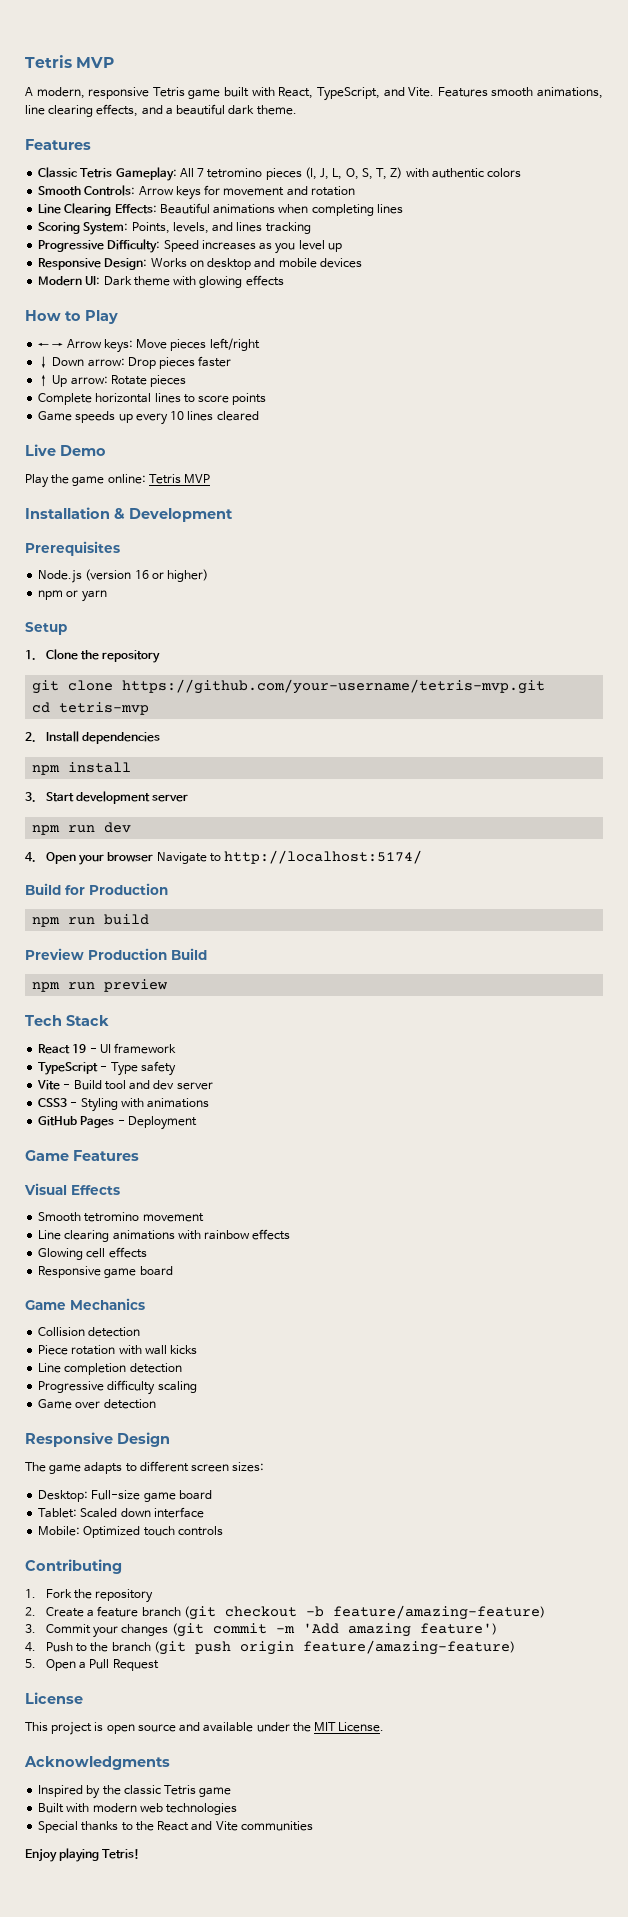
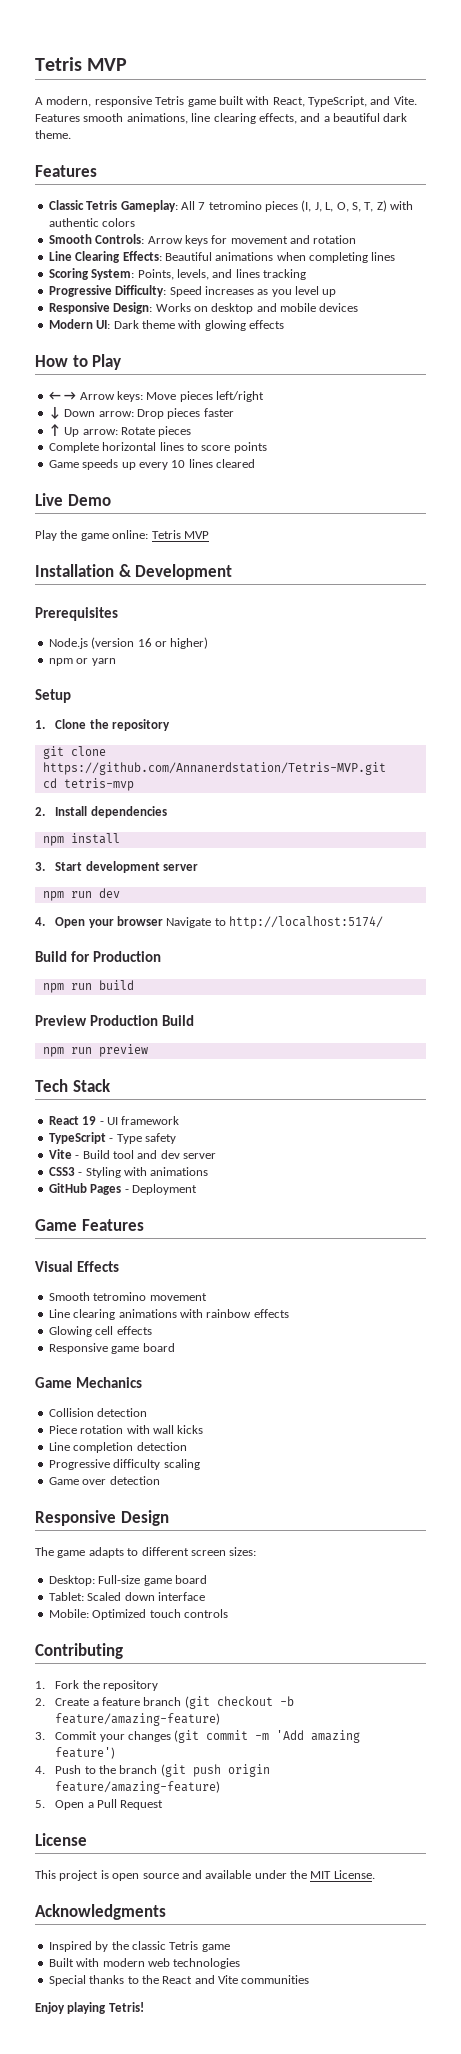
- git clone https://github.com/your-username/tetris-mvp.git
+ git clone https://github.com/Annanerdstation/Tetris-MVP.git

